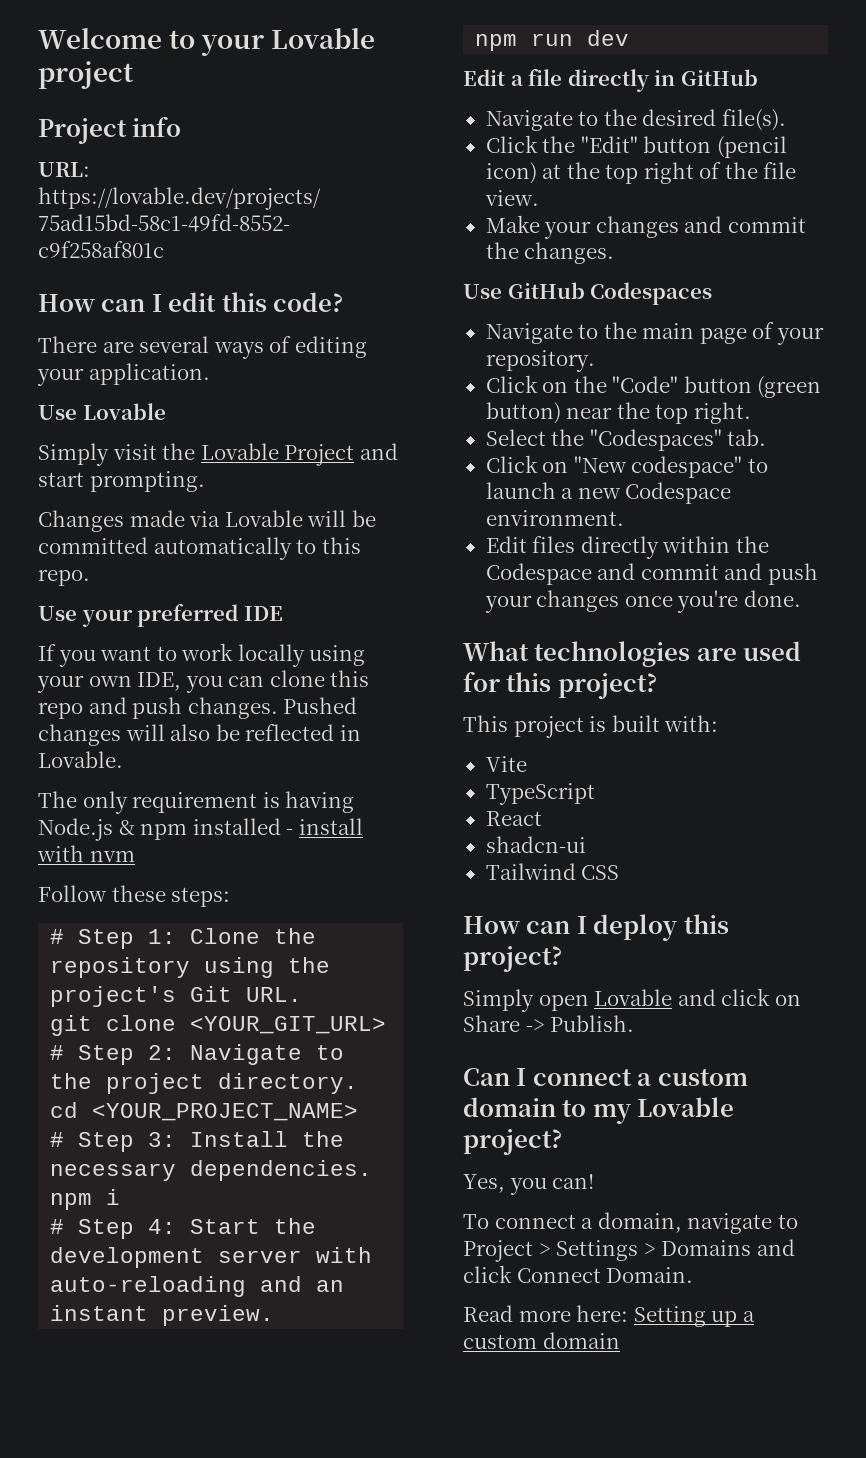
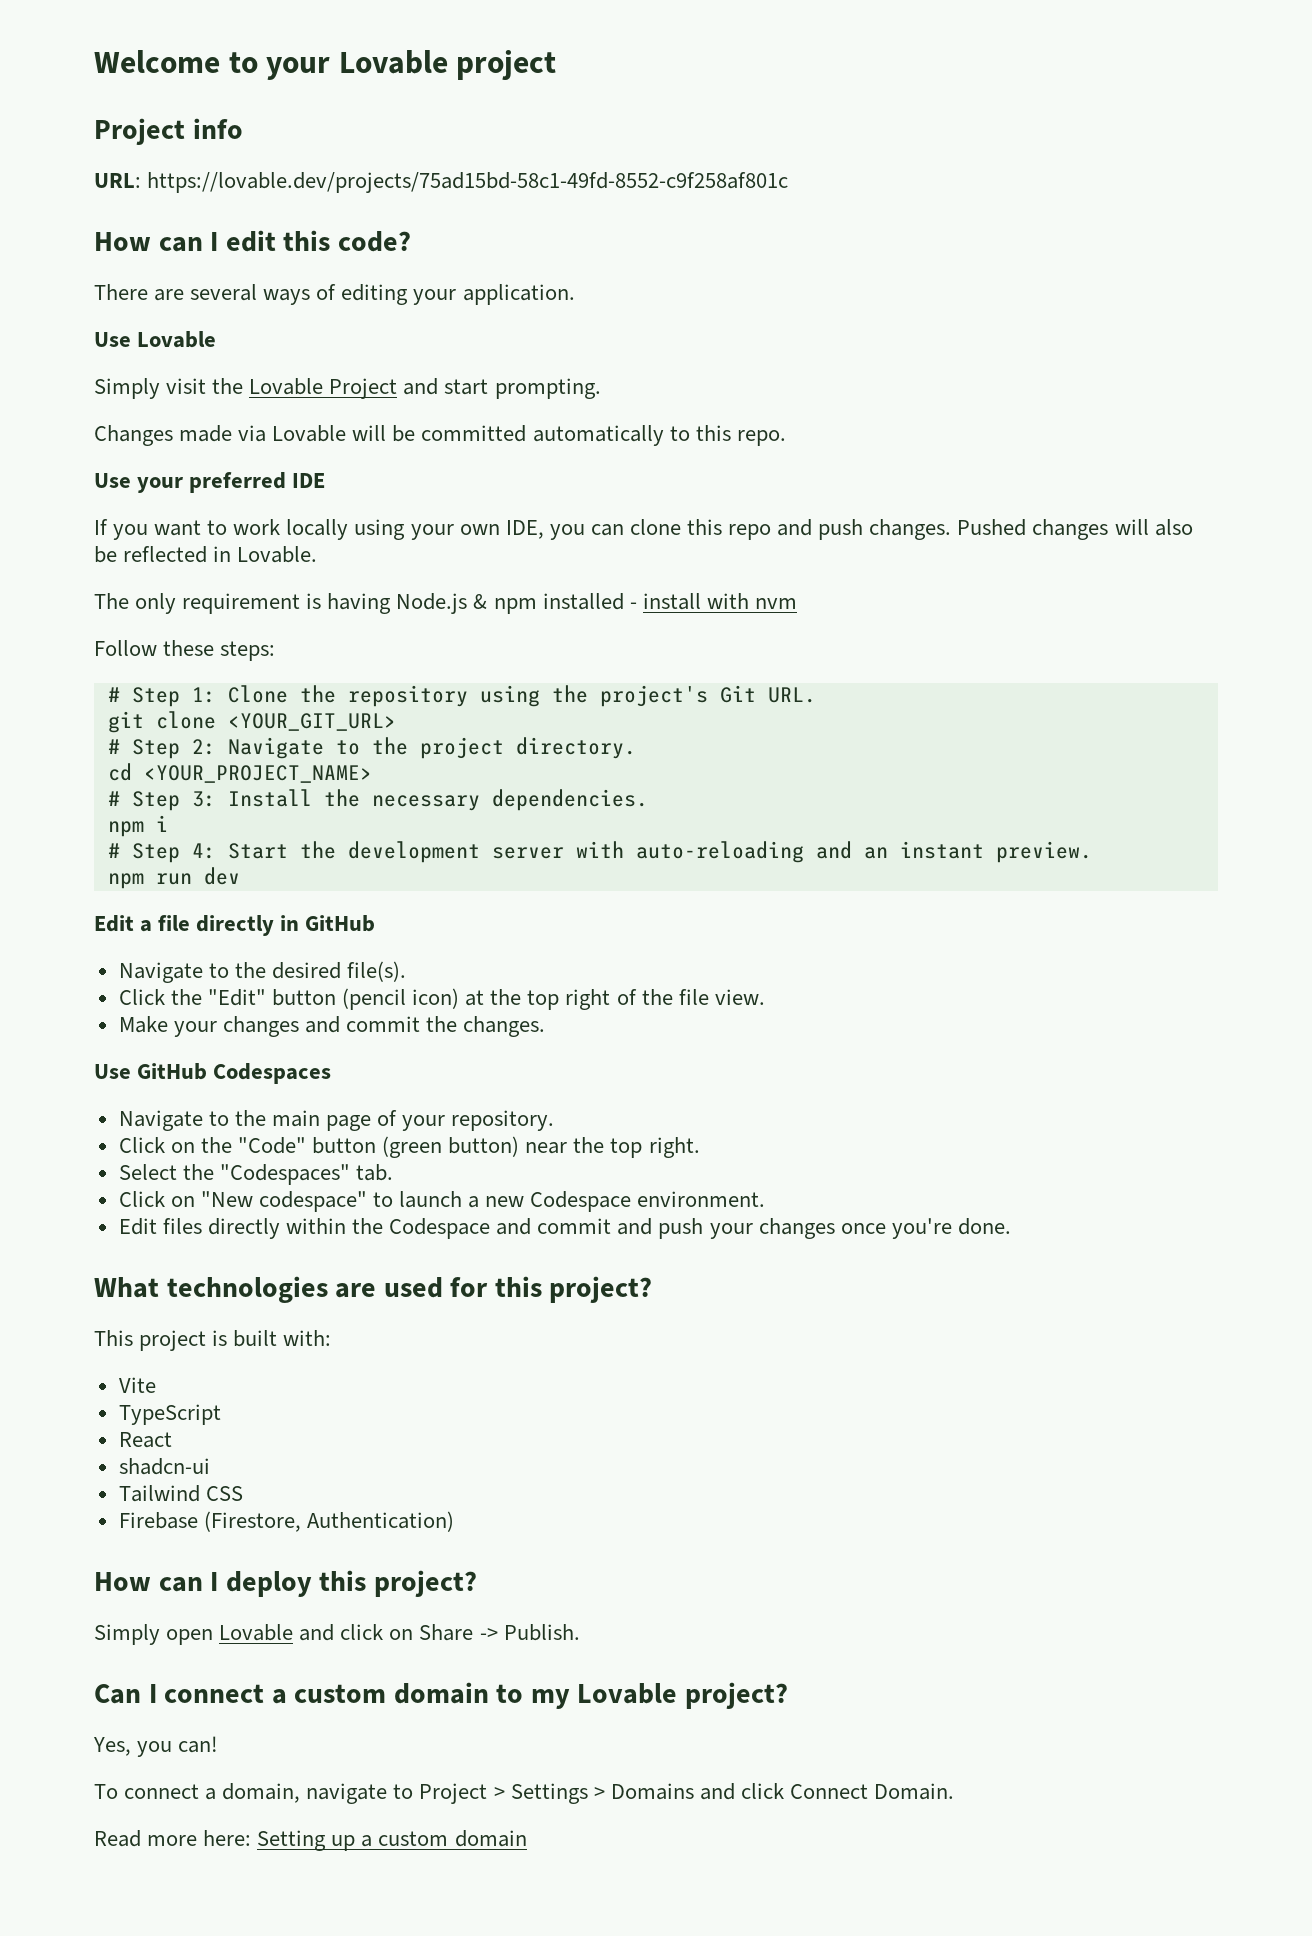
+ Firebase (Firestore, Authentication)

